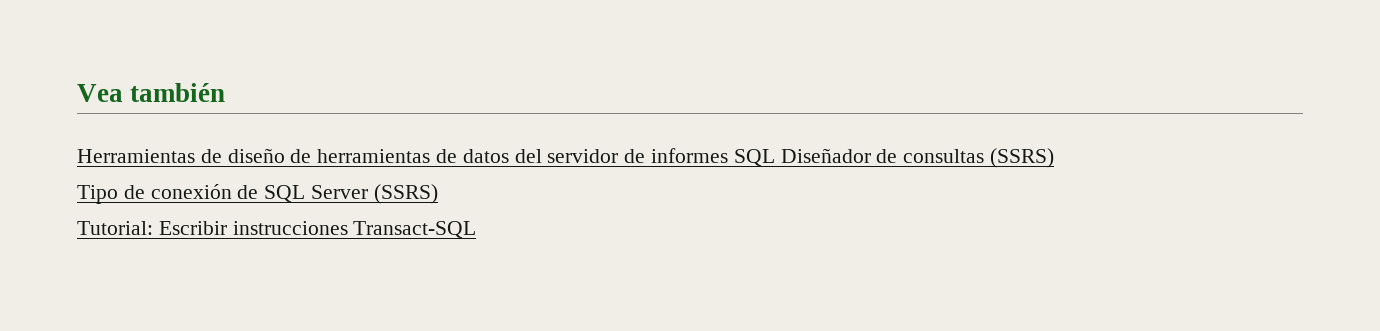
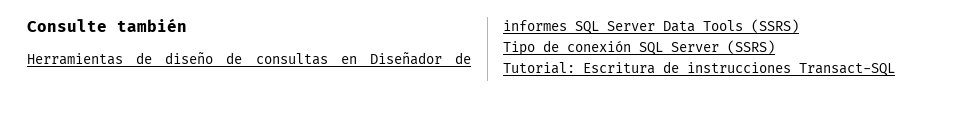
- Vea también
+ Consulte también
- Herramientas de diseño de herramientas de datos del servidor de informes SQL Diseñador de consultas (SSRS)
+ Herramientas de diseño de consultas en Diseñador de informes SQL Server Data Tools (SSRS)
- Tipo de conexión de SQL Server (SSRS)
+ Tipo de conexión SQL Server (SSRS)
- Tutorial: Escribir instrucciones Transact-SQL
+ Tutorial: Escritura de instrucciones Transact-SQL

